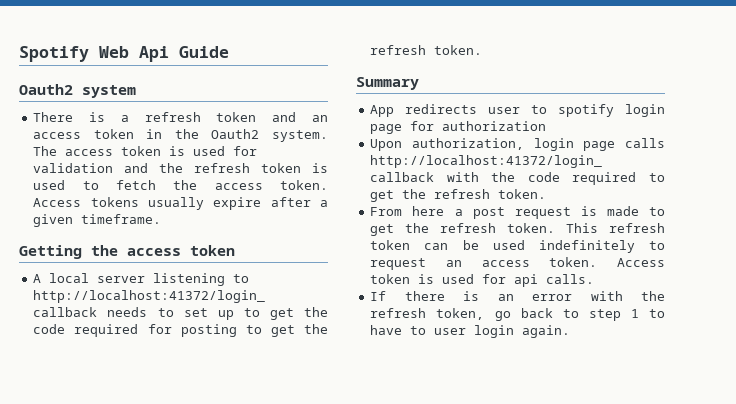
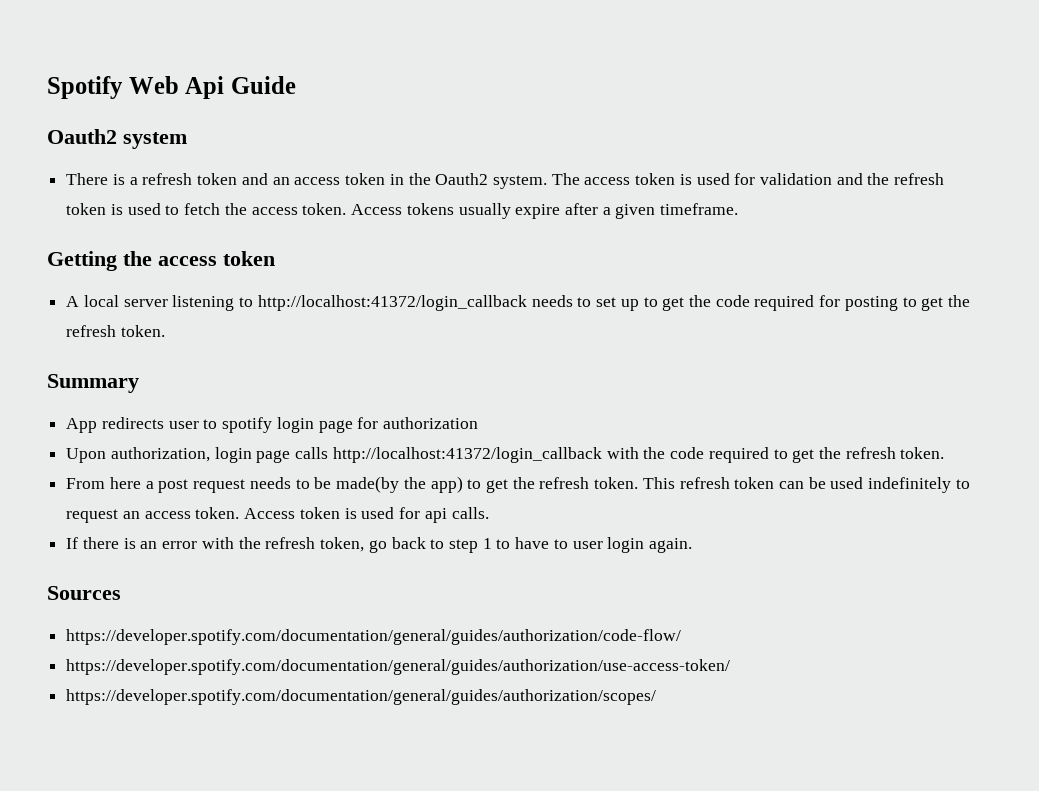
- From here a post request is made to get the refresh token.
+ From here a post request needs to be made(by the app) to get the refresh token.
+ Sources
+ https://developer.spotify.com/documentation/general/guides/authorization/code-flow/
+ https://developer.spotify.com/documentation/general/guides/authorization/use-access-token/
+ https://developer.spotify.com/documentation/general/guides/authorization/scopes/

